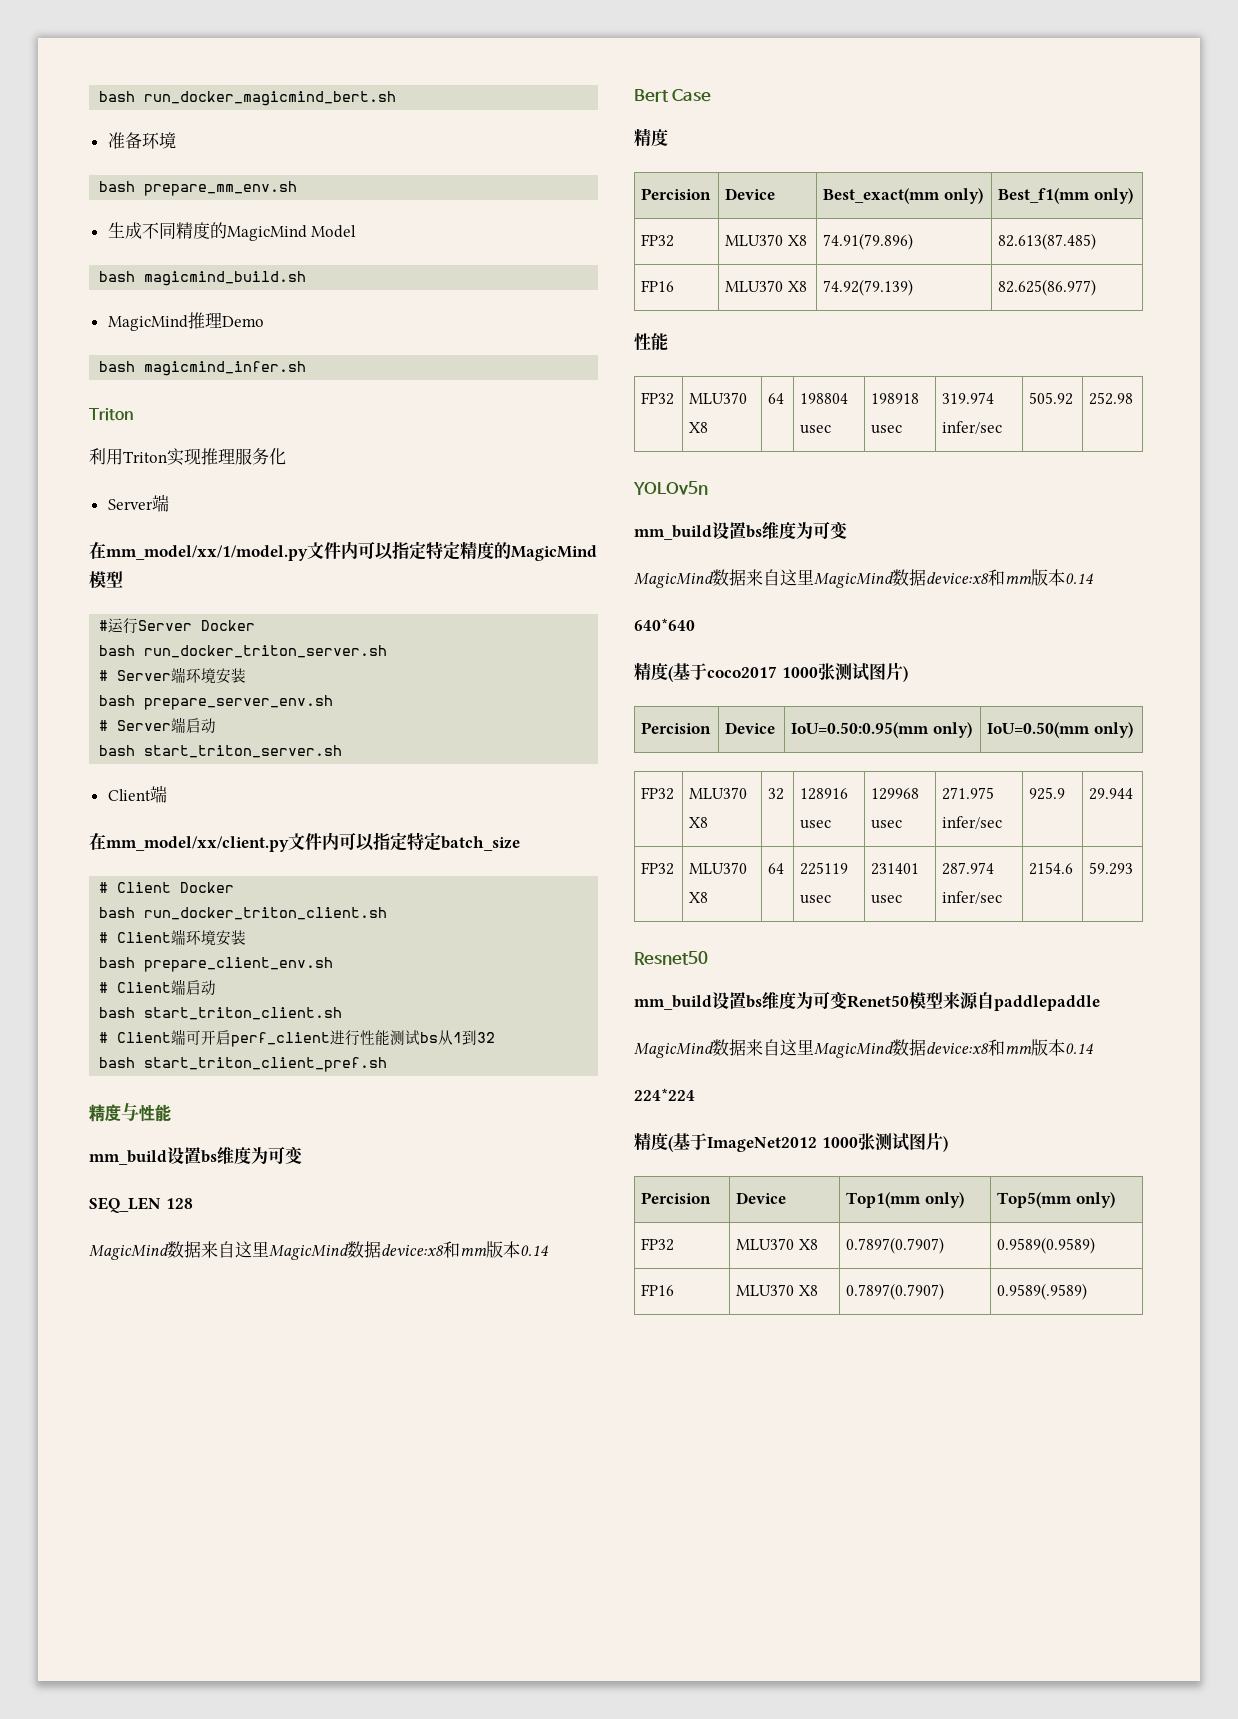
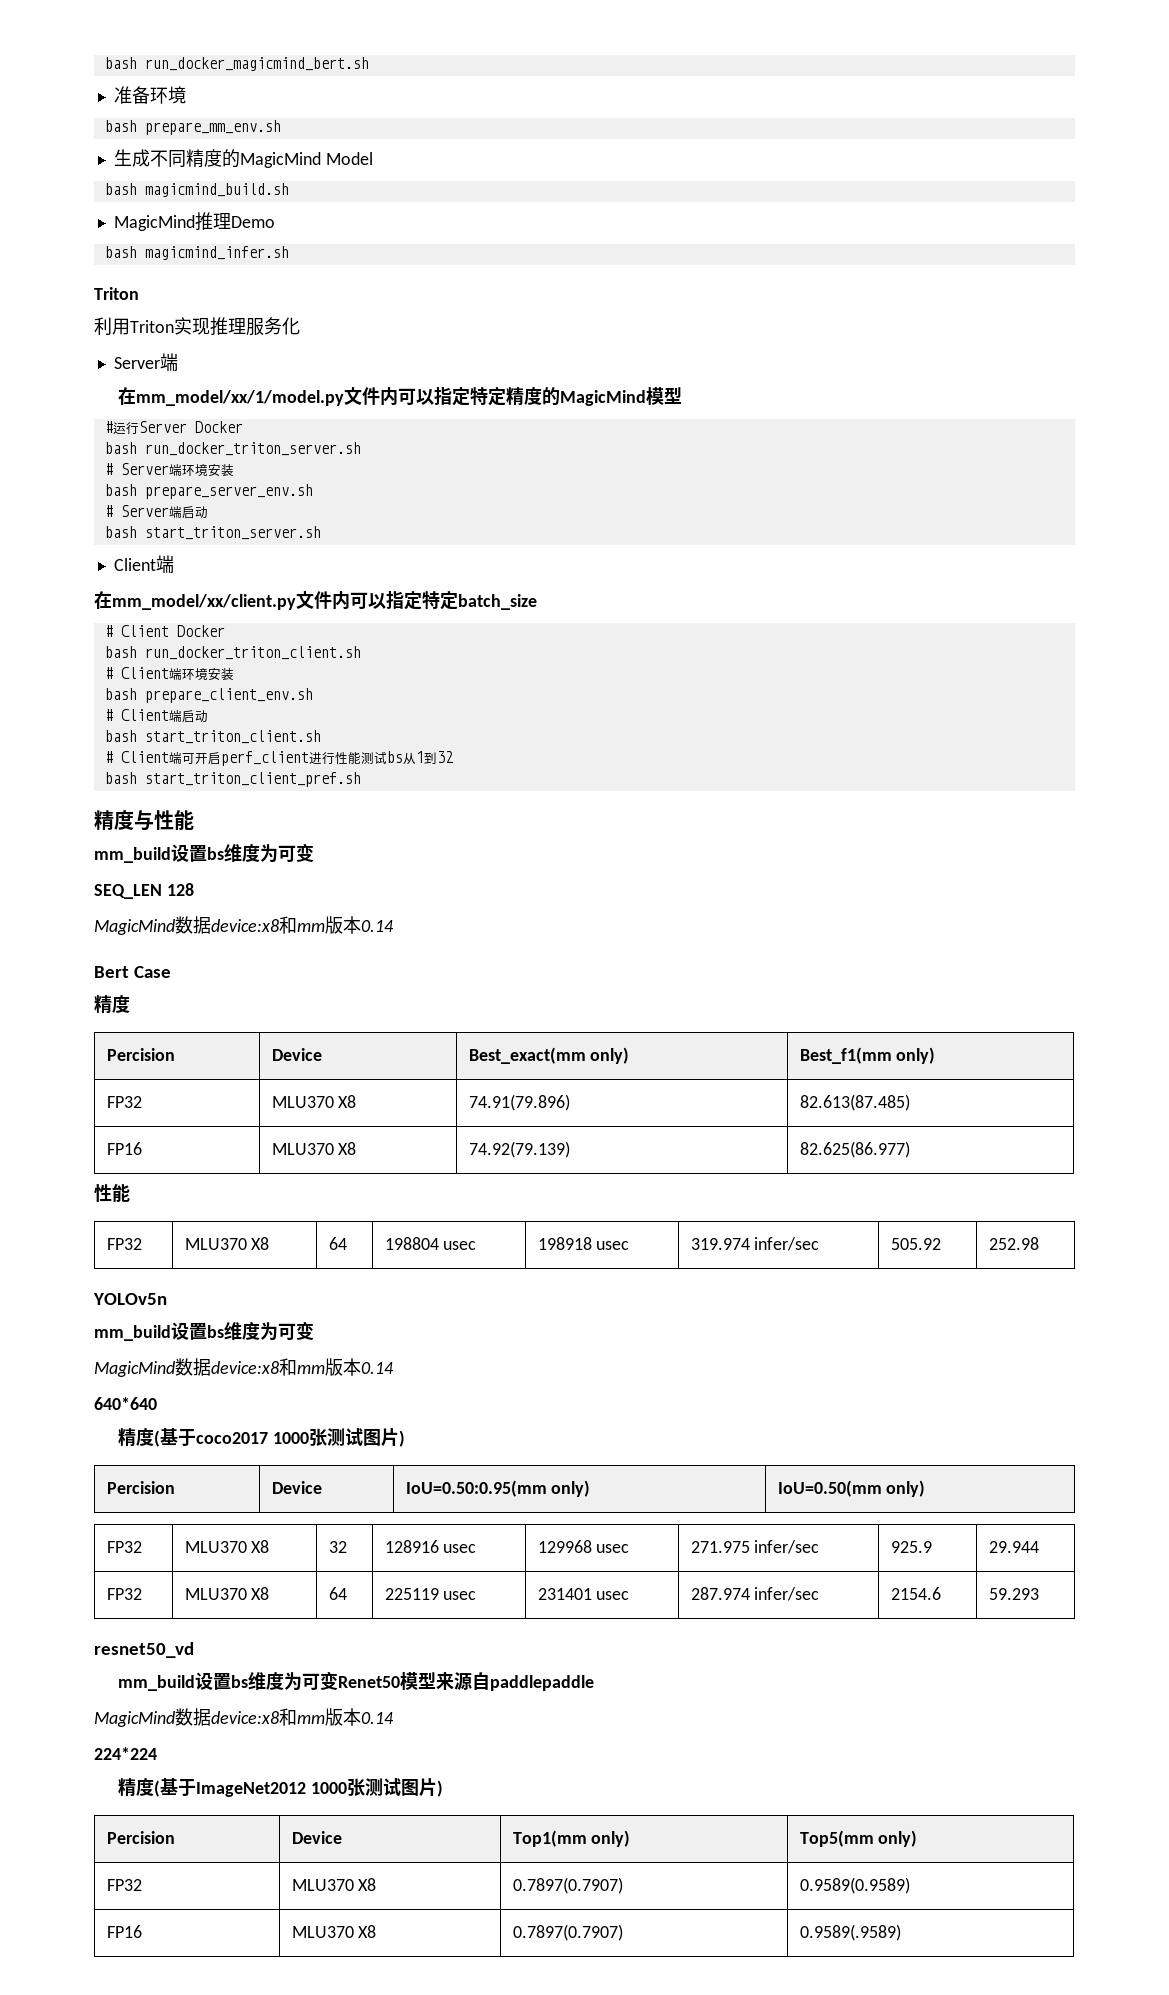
  SEQ_LEN 128
- MagicMind数据来自这里MagicMind数据device:x8和mm版本0.14
+ MagicMind数据device:x8和mm版本0.14
  YOLOv5n
  mm_build设置bs维度为可变
- MagicMind数据来自这里MagicMind数据device:x8和mm版本0.14
+ MagicMind数据device:x8和mm版本0.14
- Resnet50
+ resnet50_vd
  mm_build设置bs维度为可变Renet50模型来源自paddlepaddle
- MagicMind数据来自这里MagicMind数据device:x8和mm版本0.14
+ MagicMind数据device:x8和mm版本0.14

